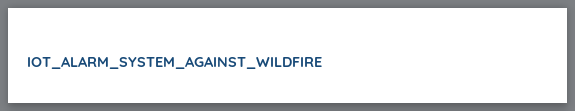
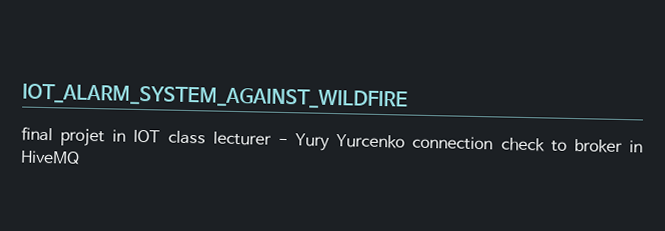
+ final projet in IOT class lecturer - Yury Yurcenko connection check to broker in HiveMQ

